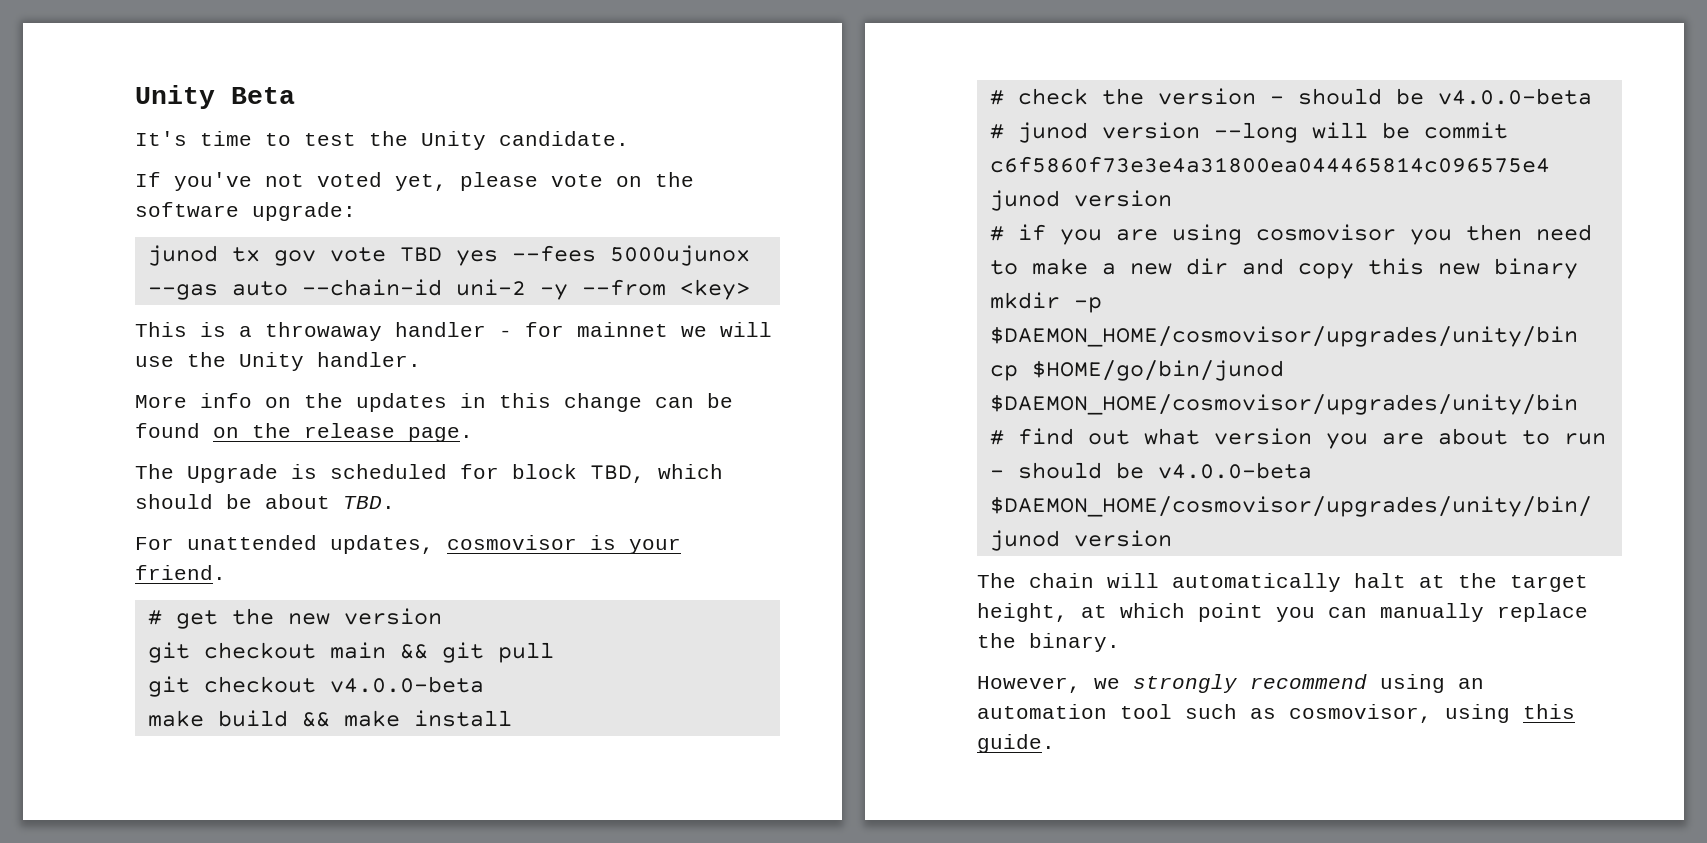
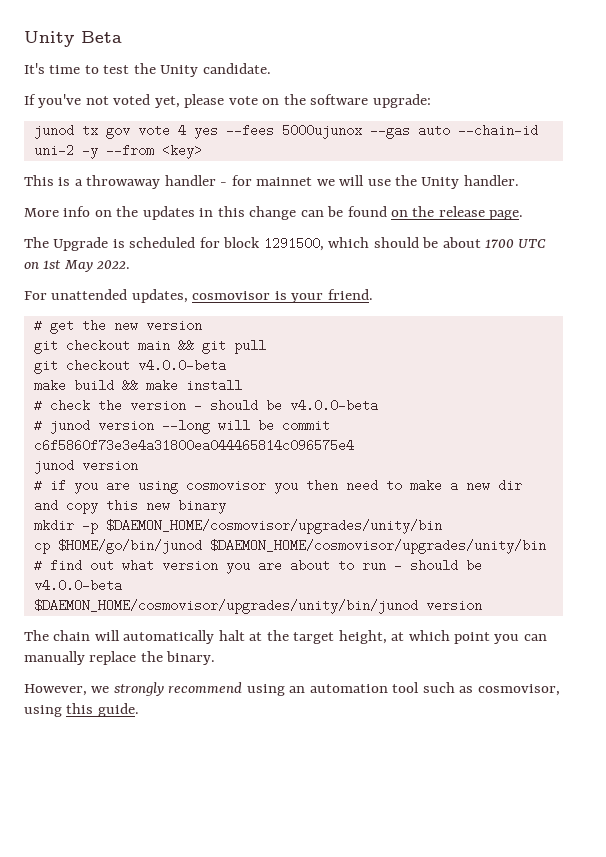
- junod tx gov vote TBD yes --fees 5000ujunox --gas auto --chain-id uni-2 -y --from <key>
+ junod tx gov vote 4 yes --fees 5000ujunox --gas auto --chain-id uni-2 -y --from <key>
- The Upgrade is scheduled for block TBD, which should be about TBD.
+ The Upgrade is scheduled for block 1291500, which should be about 1700 UTC on 1st May 2022.

